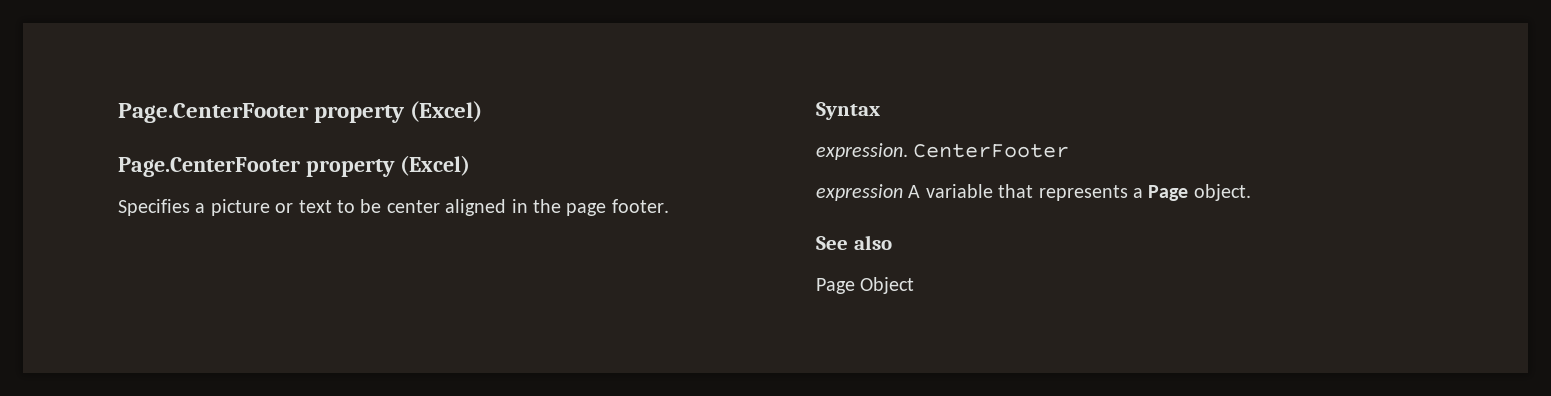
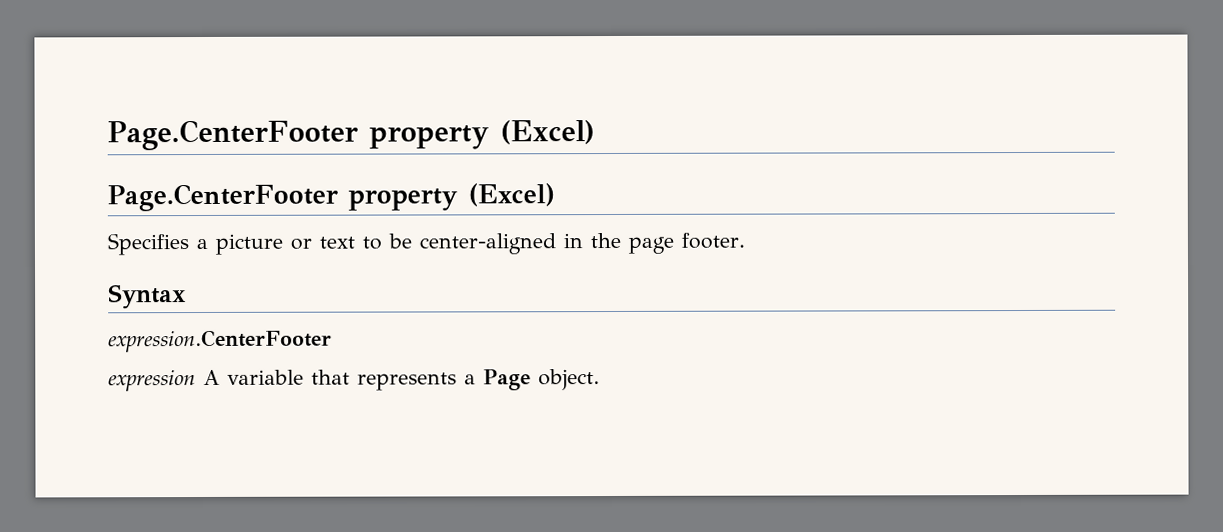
- Specifies a picture or text to be center aligned in the page footer.
+ Specifies a picture or text to be center-aligned in the page footer.
- expression. CenterFooter
+ expression.CenterFooter
- See also
- Page Object

